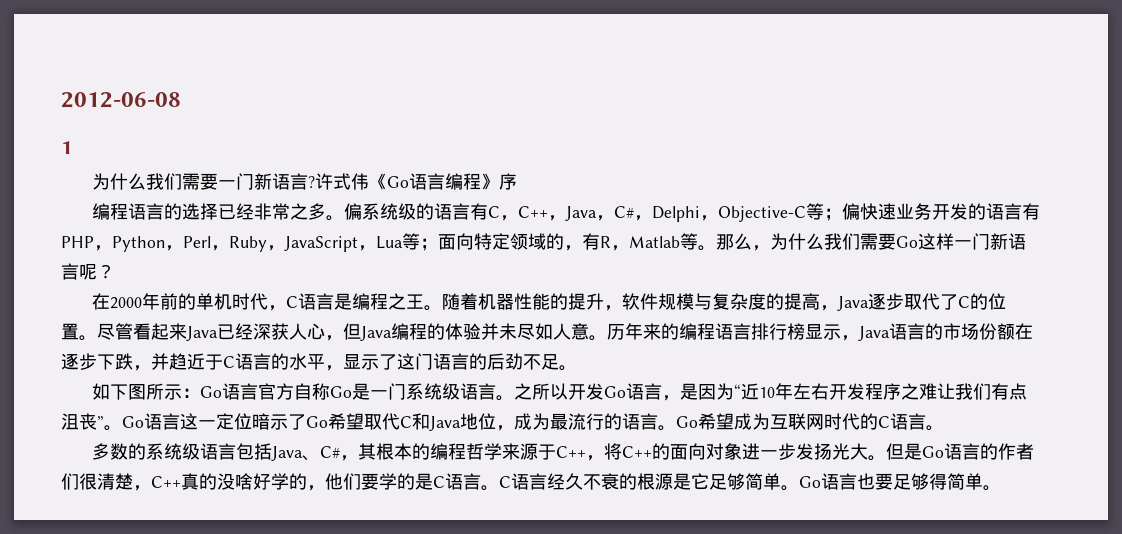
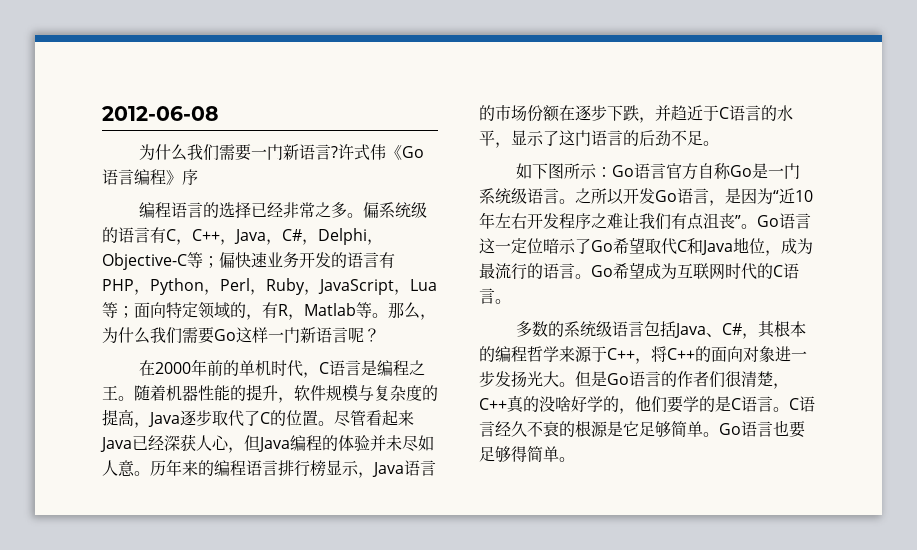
- 1

